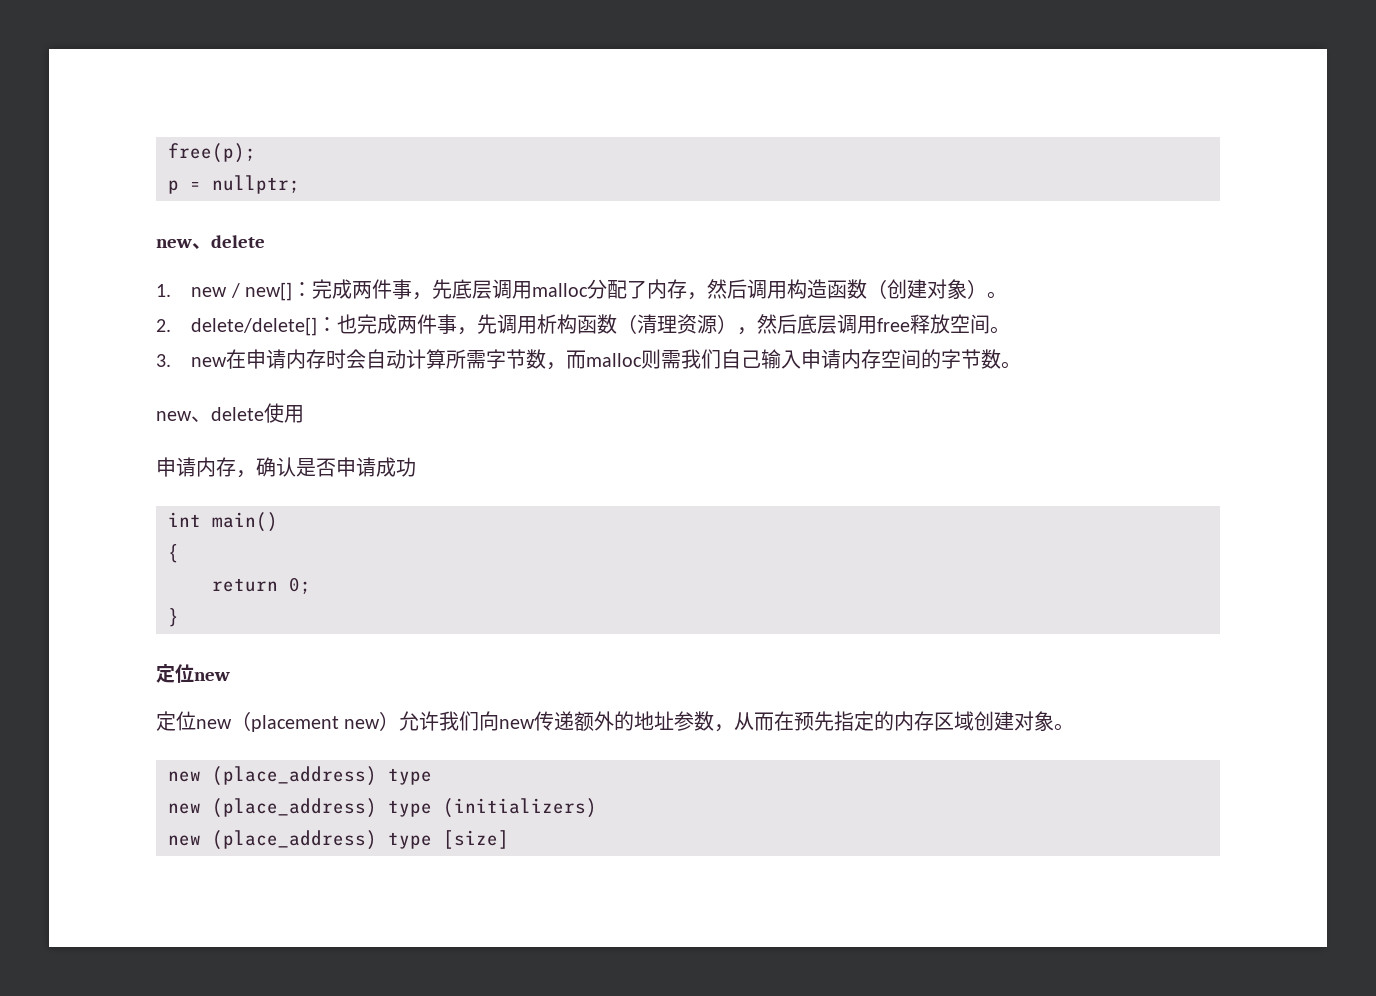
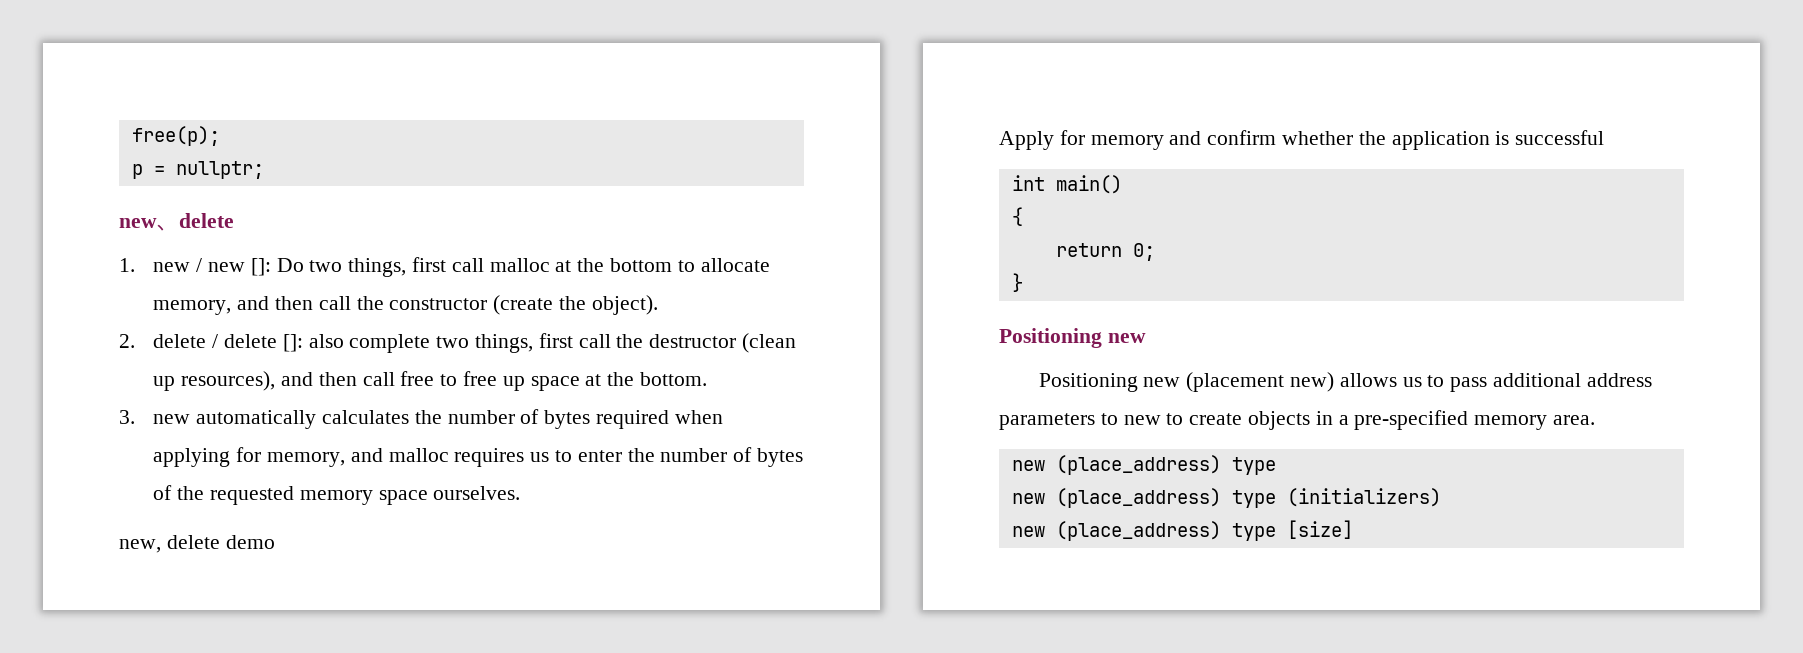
- 1. new / new[]：完成两件事，先底层调用malloc分配了内存，然后调用构造函数（创建对象）。
- 2. delete/delete[]：也完成两件事，先调用析构函数（清理资源），然后底层调用free释放空间。
- 3. new在申请内存时会自动计算所需字节数，而malloc则需我们自己输入申请内存空间的字节数。
- new、delete使用
- 申请内存，确认是否申请成功
+ 1. new / new []: Do two things, first call malloc at the bottom to allocate memory, and then call the constructor (create the object).
+ 2. delete / delete []: also complete two things, first call the destructor (clean up resources), and then call free to free up space at the bottom.
+ 3. new automatically calculates the number of bytes required when applying for memory, and malloc requires us to enter the number of bytes of the requested memory space ourselves.
+ new, delete demo
+ Apply for memory and confirm whether the application is successful
  }
- 定位new
+ Positioning new
- 定位new（placement new）允许我们向new传递额外的地址参数，从而在预先指定的内存区域创建对象。
+ Positioning new (placement new) allows us to pass additional address parameters to new to create objects in a pre-specified memory area.

